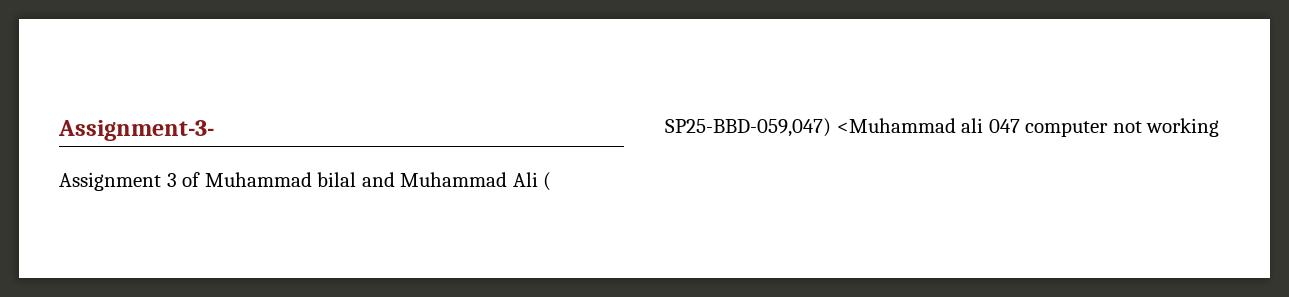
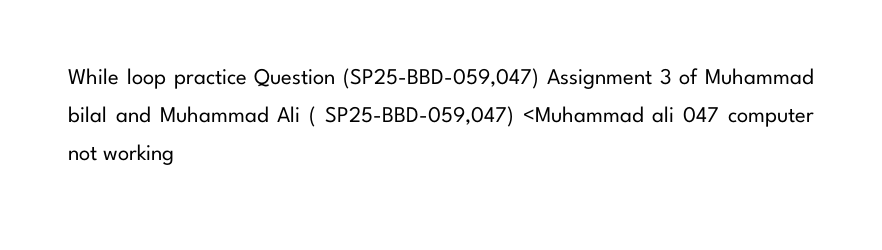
- Assignment-3-
- Assignment 3 of Muhammad bilal and Muhammad Ali ( SP25-BBD-059,047) <Muhammad ali 047 computer not working
+ While loop practice Question (SP25-BBD-059,047) Assignment 3 of Muhammad bilal and Muhammad Ali ( SP25-BBD-059,047) <Muhammad ali 047 computer not working

